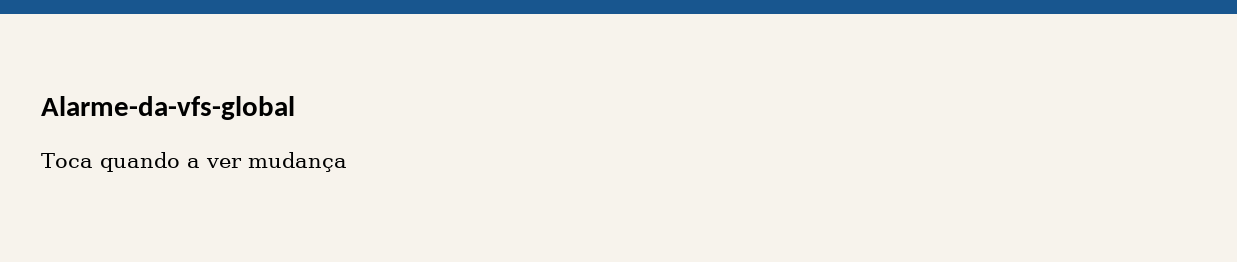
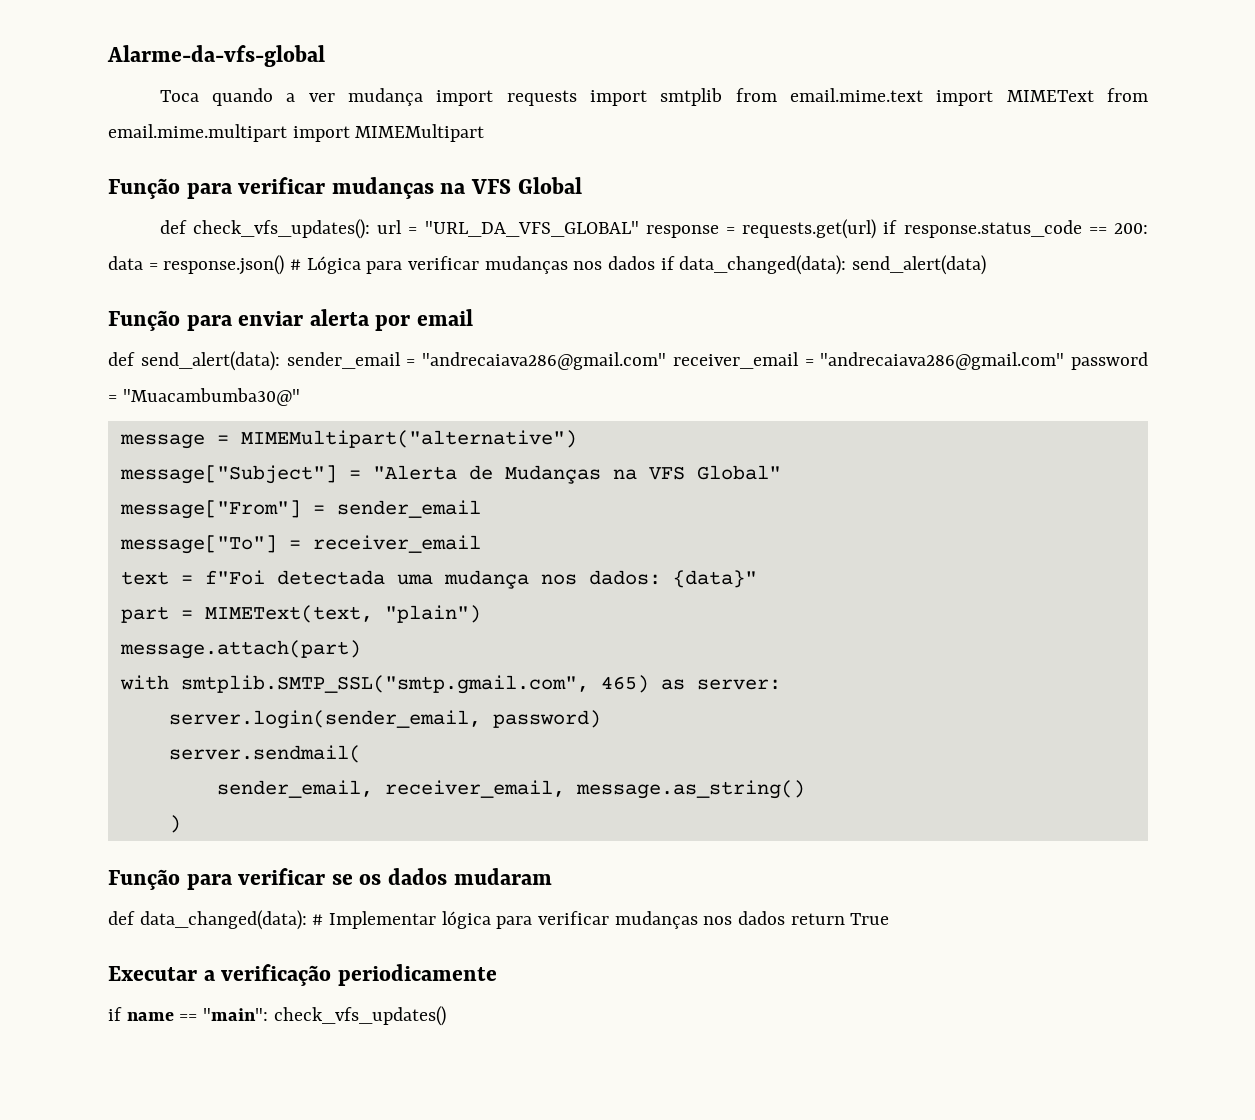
- Toca quando a ver mudança
+ Toca quando a ver mudança import requests import smtplib from email.mime.text import MIMEText from email.mime.multipart import MIMEMultipart
+ Função para verificar mudanças na VFS Global
+ def check_vfs_updates(): url = "URL_DA_VFS_GLOBAL" response = requests.get(url) if response.status_code == 200: data = response.json() # Lógica para verificar mudanças nos dados if data_changed(data): send_alert(data)
+ Função para enviar alerta por email
+ def send_alert(data): sender_email = "andrecaiava286@gmail.com" receiver_email = "andrecaiava286@gmail.com" password = "Muacambumba30@"
+ message = MIMEMultipart("alternative")
+ message["Subject"] = "Alerta de Mudanças na VFS Global"
+ message["From"] = sender_email
+ message["To"] = receiver_email
+ text = f"Foi detectada uma mudança nos dados: {data}"
+ part = MIMEText(text, "plain")
+ message.attach(part)
+ with smtplib.SMTP_SSL("smtp.gmail.com", 465) as server:
+ server.login(sender_email, password)
+ server.sendmail(
+ sender_email, receiver_email, message.as_string()
+ )
+ Função para verificar se os dados mudaram
+ def data_changed(data): # Implementar lógica para verificar mudanças nos dados return True
+ Executar a verificação periodicamente
+ if name == "main": check_vfs_updates()

